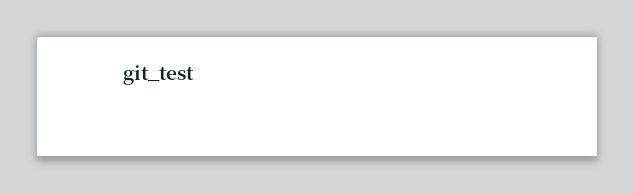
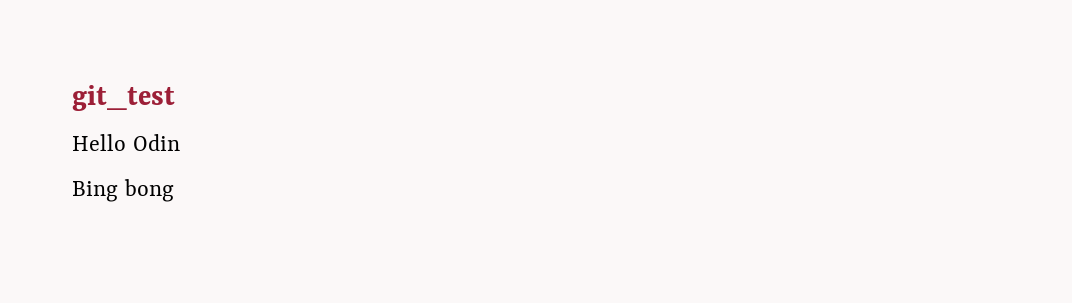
+ Hello Odin
+ Bing bong

